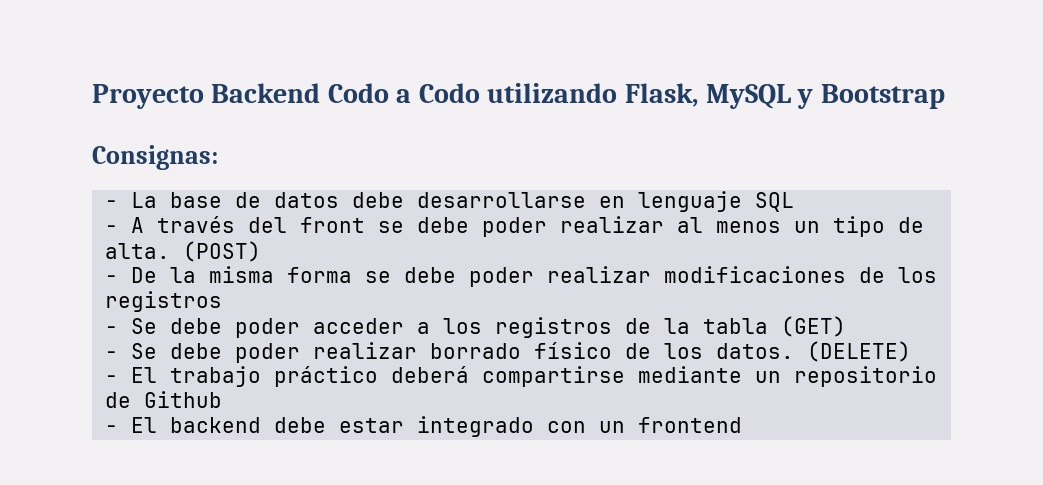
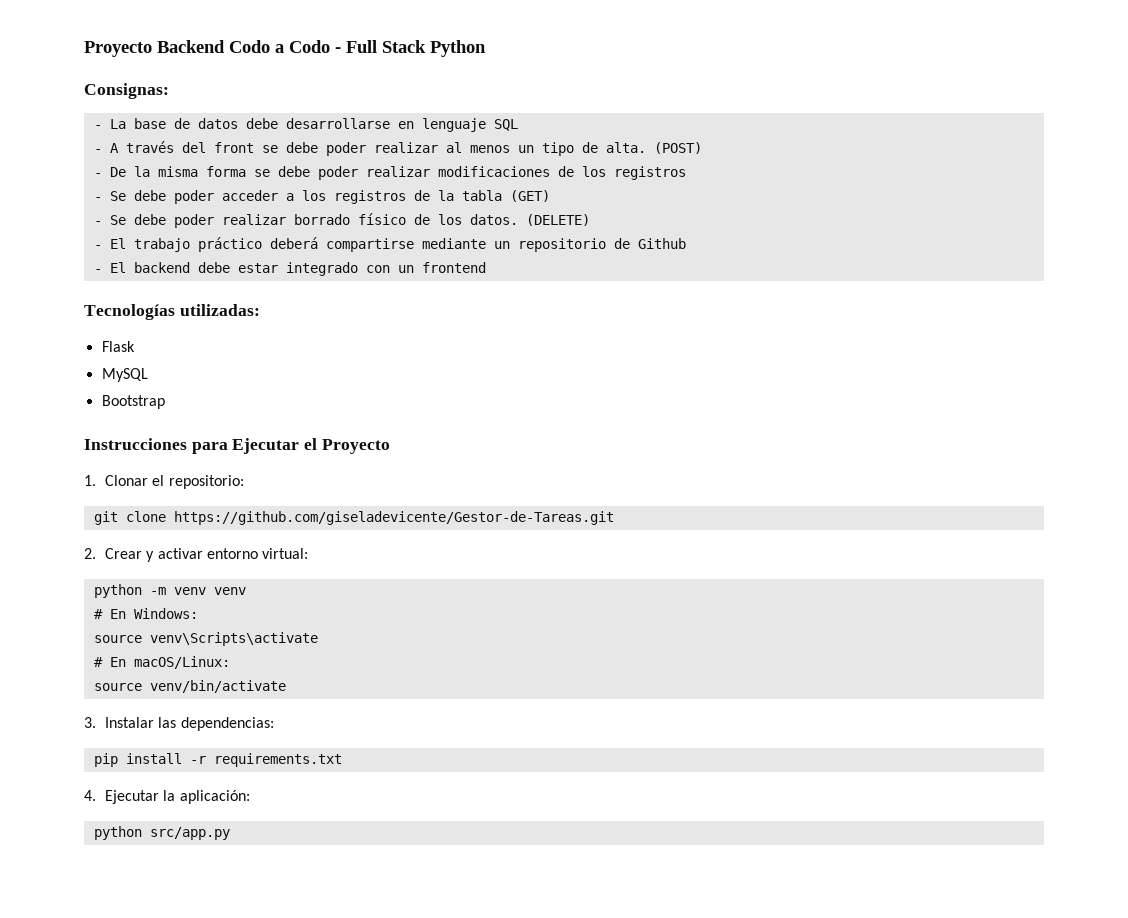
- Proyecto Backend Codo a Codo utilizando Flask, MySQL y Bootstrap
+ Proyecto Backend Codo a Codo - Full Stack Python
+ Tecnologías utilizadas:
+ Flask
+ MySQL
+ Bootstrap
+ Instrucciones para Ejecutar el Proyecto
+ 1. Clonar el repositorio:
+ git clone https://github.com/giseladevicente/Gestor-de-Tareas.git
+ 2. Crear y activar entorno virtual:
+ python -m venv venv
+ # En Windows:
+ source venv\Scripts\activate
+ # En macOS/Linux:
+ source venv/bin/activate
+ 3. Instalar las dependencias:
+ pip install -r requirements.txt
+ 4. Ejecutar la aplicación:
+ python src/app.py

